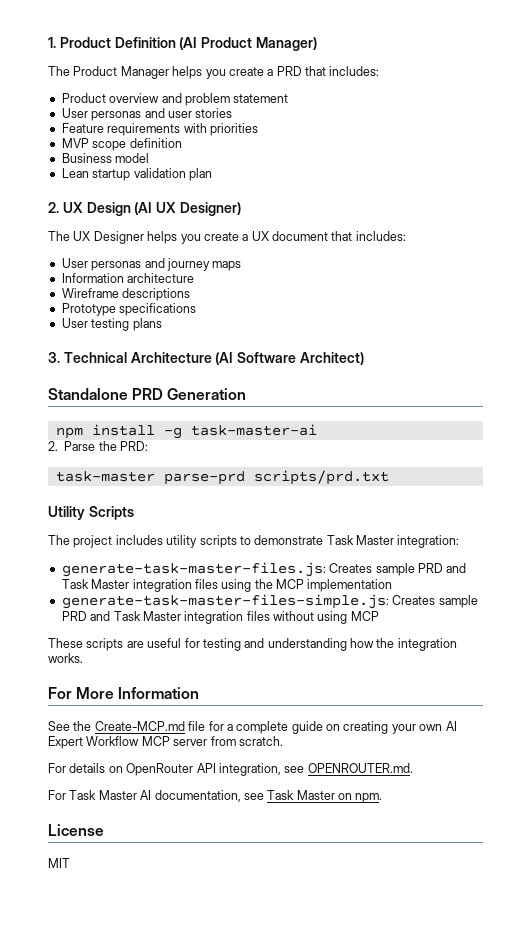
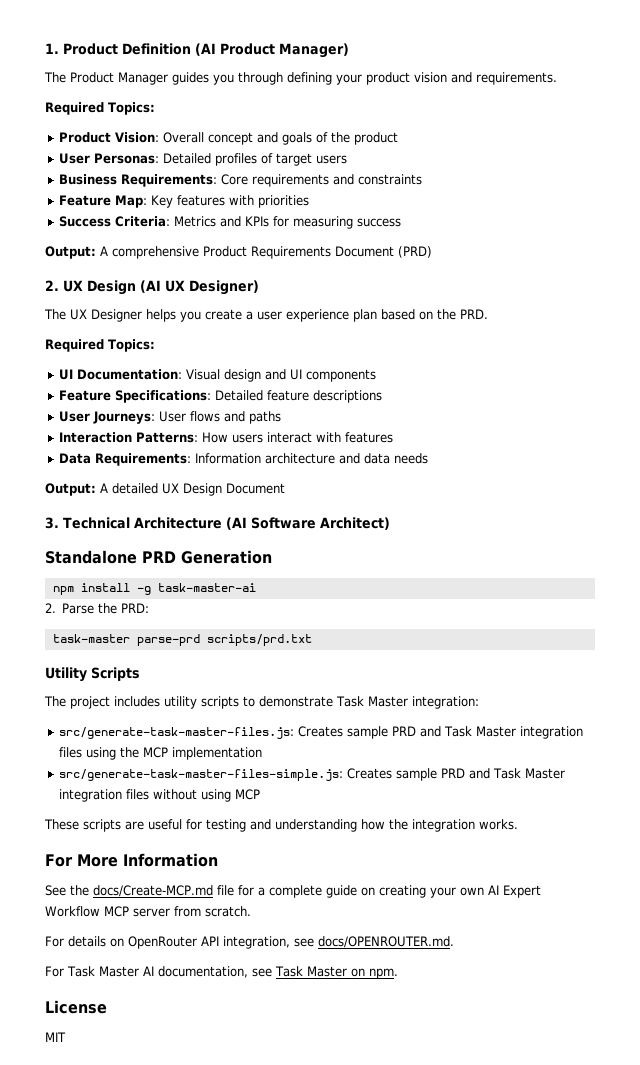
- The Product Manager helps you create a PRD that includes:
- Product overview and problem statement
- User personas and user stories
- Feature requirements with priorities
- MVP scope definition
- Business model
- Lean startup validation plan
+ The Product Manager guides you through defining your product vision and requirements.
+ Required Topics:
+ Product Vision: Overall concept and goals of the product
+ User Personas: Detailed profiles of target users
+ Business Requirements: Core requirements and constraints
+ Feature Map: Key features with priorities
+ Success Criteria: Metrics and KPIs for measuring success
+ Output: A comprehensive Product Requirements Document (PRD)
- The UX Designer helps you create a UX document that includes:
- User personas and journey maps
- Information architecture
- Wireframe descriptions
- Prototype specifications
- User testing plans
+ The UX Designer helps you create a user experience plan based on the PRD.
+ Required Topics:
+ UI Documentation: Visual design and UI components
+ Feature Specifications: Detailed feature descriptions
+ User Journeys: User flows and paths
+ Interaction Patterns: How users interact with features
+ Data Requirements: Information architecture and data needs
+ Output: A detailed UX Design Document
- generate-task-master-files.js: Creates sample PRD and Task Master integration files using the MCP implementation
+ src/generate-task-master-files.js: Creates sample PRD and Task Master integration files using the MCP implementation
- generate-task-master-files-simple.js: Creates sample PRD and Task Master integration files without using MCP
+ src/generate-task-master-files-simple.js: Creates sample PRD and Task Master integration files without using MCP
- See the Create-MCP.md file for a complete guide on creating your own AI Expert Workflow MCP server from scratch.
+ See the docs/Create-MCP.md file for a complete guide on creating your own AI Expert Workflow MCP server from scratch.
- For details on OpenRouter API integration, see OPENROUTER.md.
+ For details on OpenRouter API integration, see docs/OPENROUTER.md.

